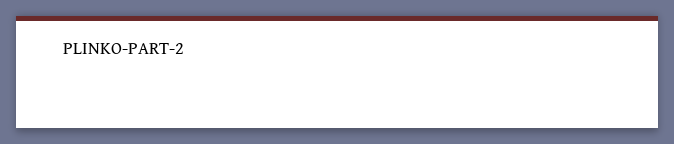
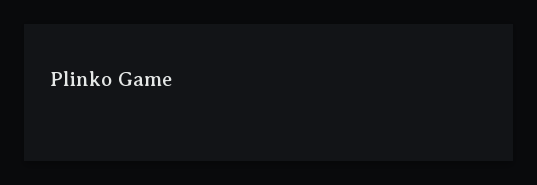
- PLINKO-PART-2
+ Plinko Game

